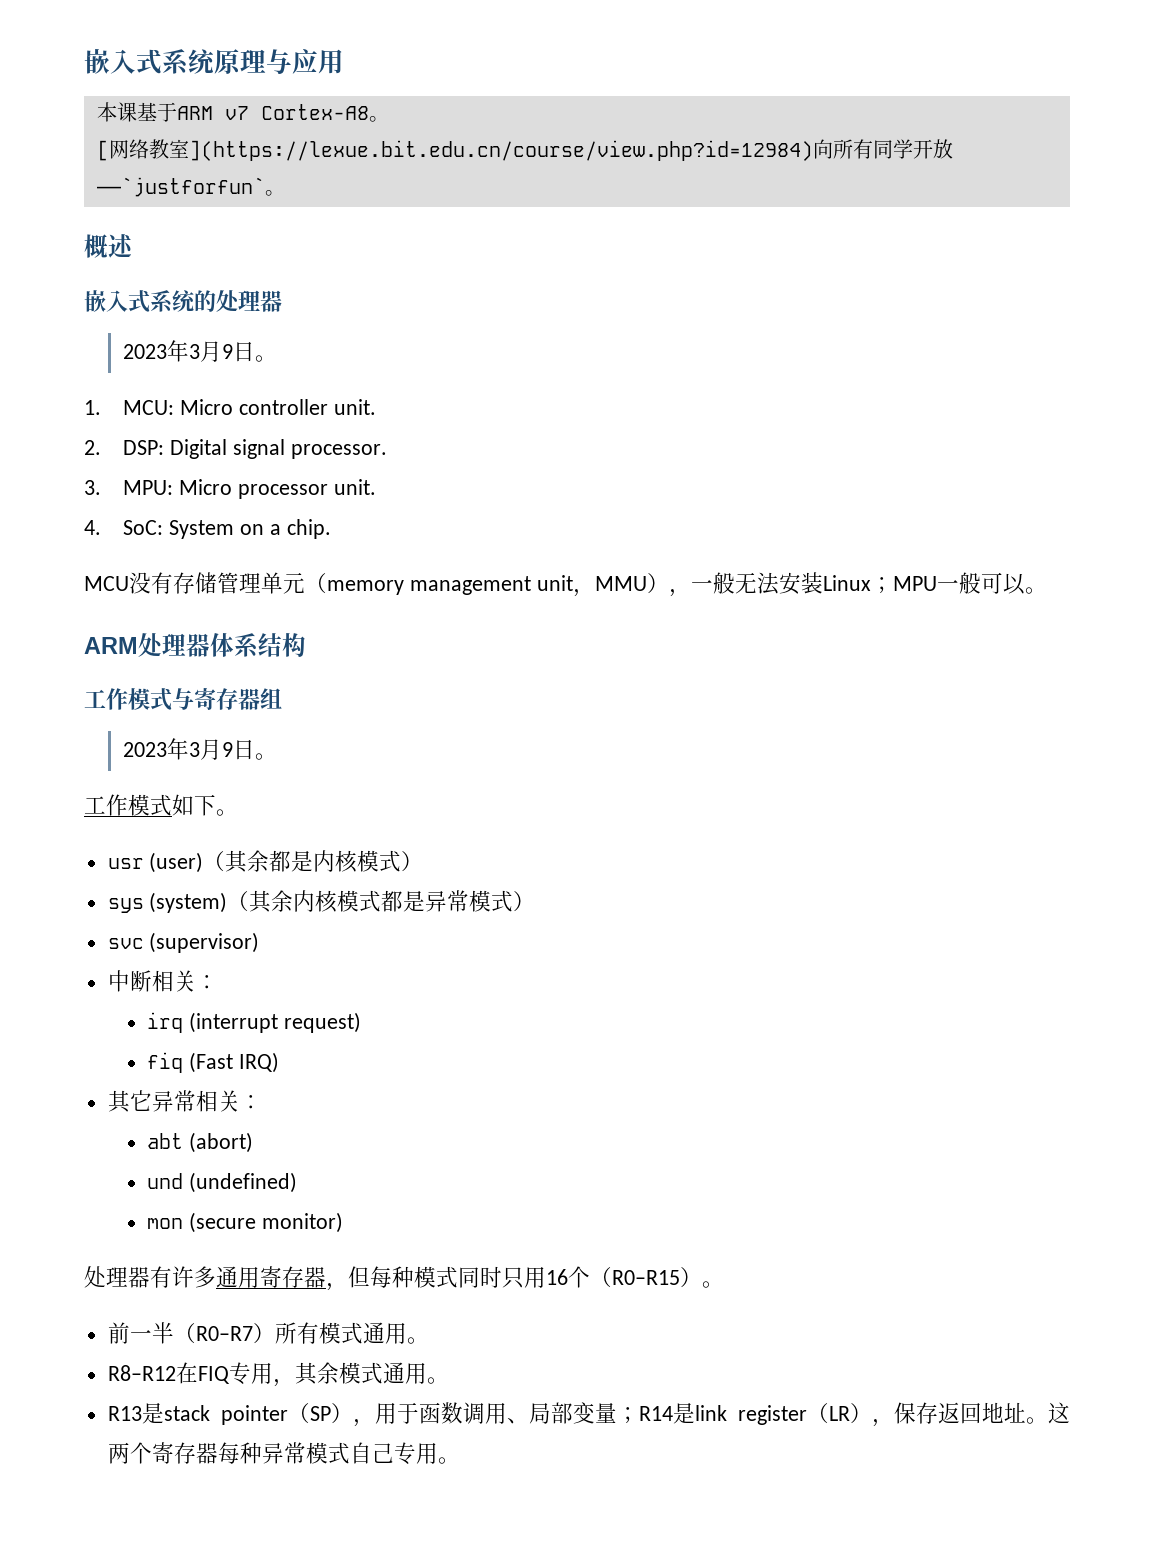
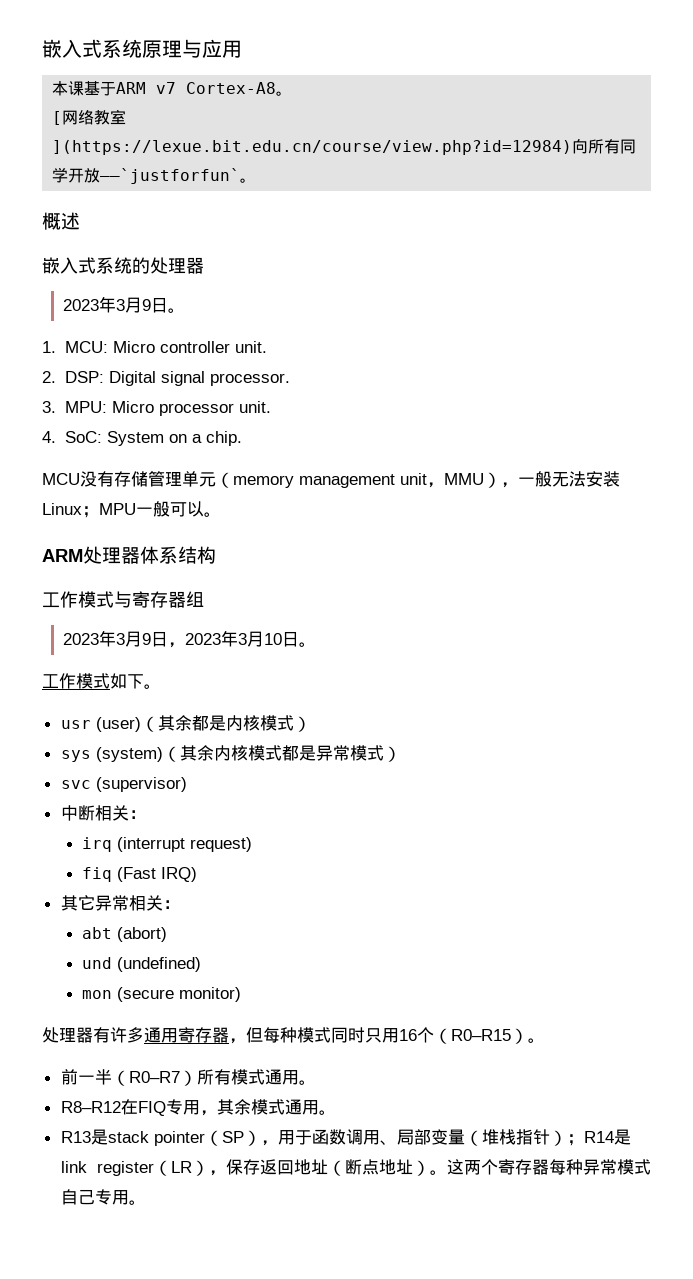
  工作模式与寄存器组
- 2023年3月9日。
+ 2023年3月9日，2023年3月10日。
- R13是stack pointer（SP），用于函数调用、局部变量；R14是link register（LR），保存返回地址。
+ R13是stack pointer（SP），用于函数调用、局部变量（堆栈指针）；R14是link register（LR），保存返回地址（断点地址）。

